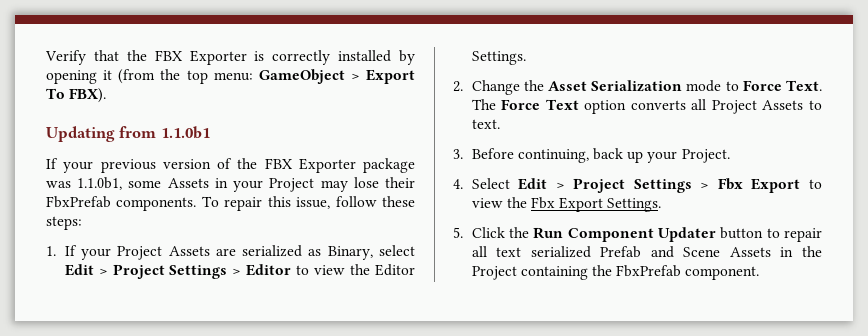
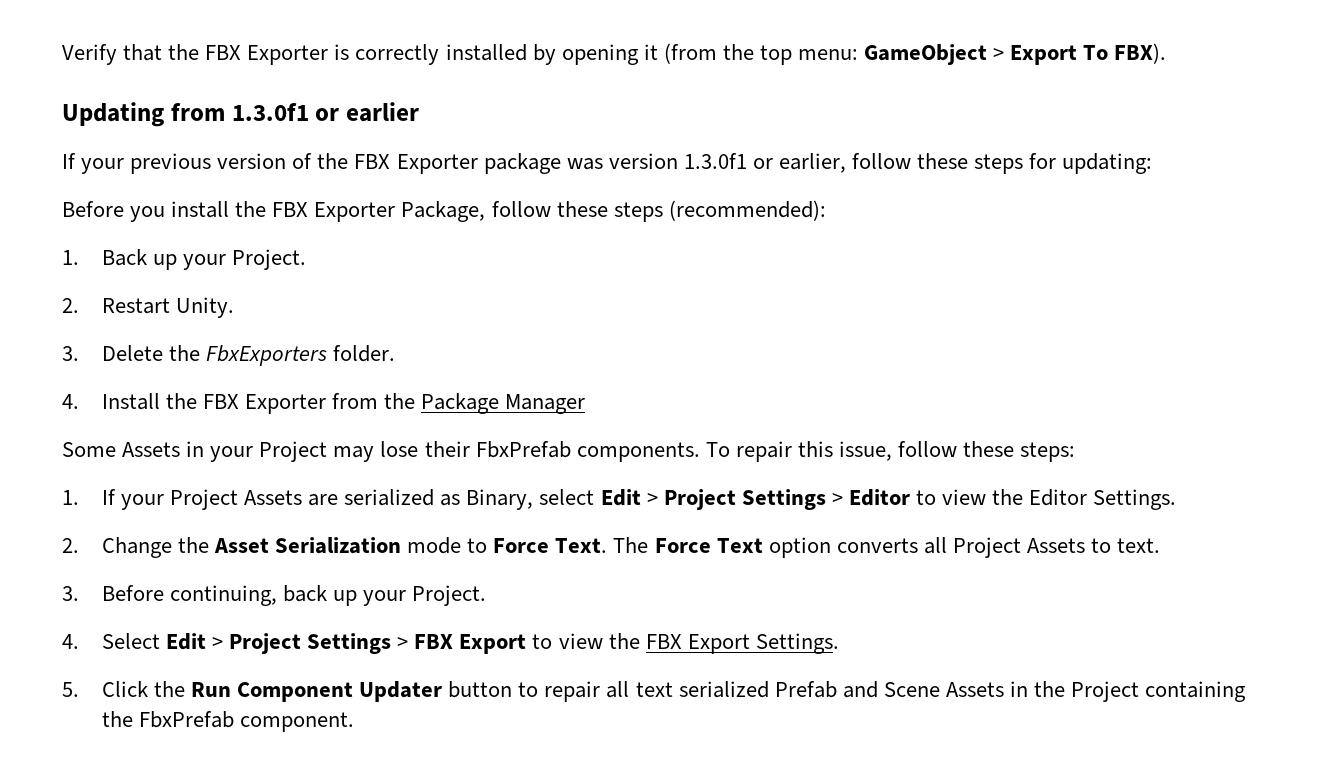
- Updating from 1.1.0b1
+ Updating from 1.3.0f1 or earlier
- If your previous version of the FBX Exporter package was 1.1.0b1, some Assets in your Project may lose their FbxPrefab components.
+ If your previous version of the FBX Exporter package was version 1.3.0f1 or earlier, follow these steps for updating:
+ Before you install the FBX Exporter Package, follow these steps (recommended):
+ 1. Back up your Project.
+ 2. Restart Unity.
+ 3. Delete the FbxExporters folder.
+ 4. Install the FBX Exporter from the Package Manager
+ Some Assets in your Project may lose their FbxPrefab components.
- 4. Select Edit > Project Settings > Fbx Export to view the Fbx Export Settings.
+ 4. Select Edit > Project Settings > FBX Export to view the FBX Export Settings.

